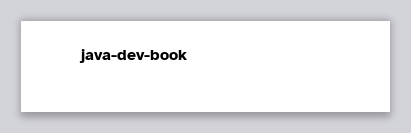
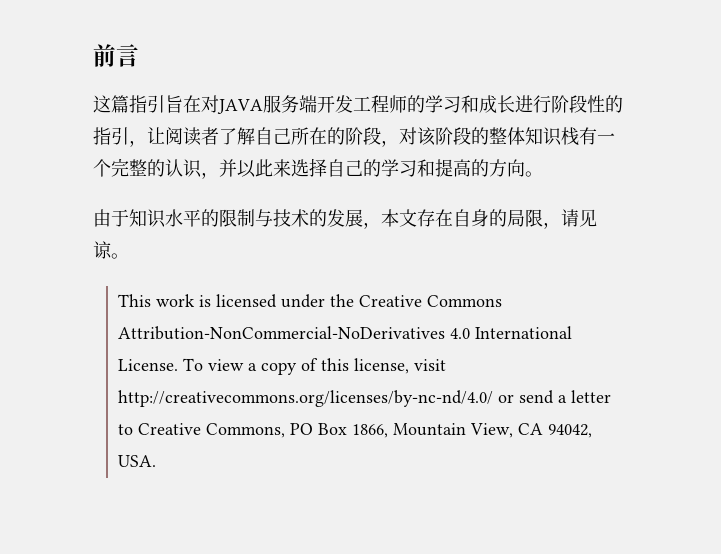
- java-dev-book
+ 前言
+ 这篇指引旨在对JAVA服务端开发工程师的学习和成长进行阶段性的指引，让阅读者了解自己所在的阶段，对该阶段的整体知识栈有一个完整的认识，并以此来选择自己的学习和提高的方向。
+ 由于知识水平的限制与技术的发展，本文存在自身的局限，请见谅。
+ This work is licensed under the Creative Commons Attribution-NonCommercial-NoDerivatives 4.0 International License. To view a copy of this license, visit http://creativecommons.org/licenses/by-nc-nd/4.0/ or send a letter to Creative Commons, PO Box 1866, Mountain View, CA 94042, USA.

